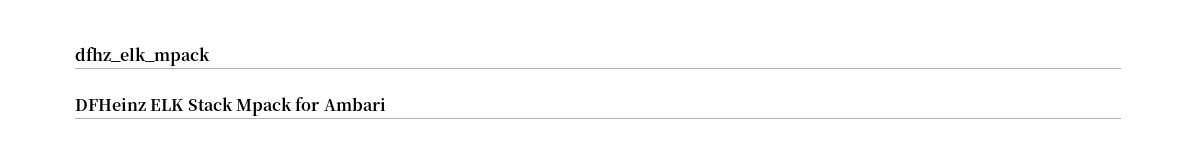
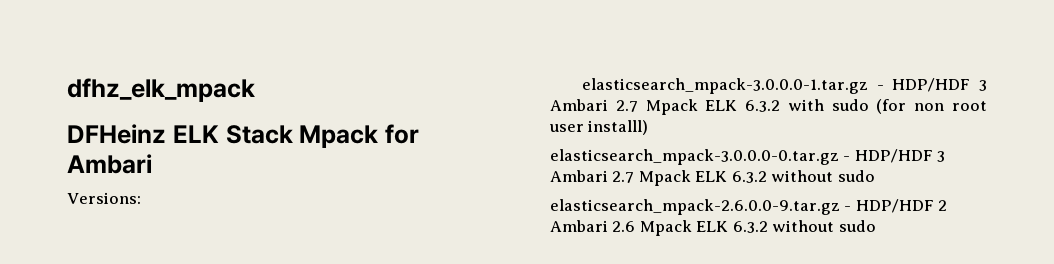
+ Versions:
+ elasticsearch_mpack-3.0.0.0-1.tar.gz - HDP/HDF 3 Ambari 2.7 Mpack ELK 6.3.2 with sudo (for non root user installl)
+ elasticsearch_mpack-3.0.0.0-0.tar.gz - HDP/HDF 3 Ambari 2.7 Mpack ELK 6.3.2 without sudo
+ elasticsearch_mpack-2.6.0.0-9.tar.gz - HDP/HDF 2 Ambari 2.6 Mpack ELK 6.3.2 without sudo

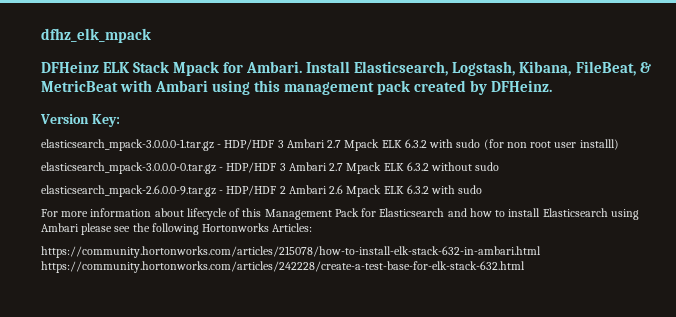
- DFHeinz ELK Stack Mpack for Ambari
- Versions:
+ DFHeinz ELK Stack Mpack for Ambari. Install Elasticsearch, Logstash, Kibana, FileBeat, & MetricBeat with Ambari using this management pack created by DFHeinz.
+ Version Key:
- elasticsearch_mpack-2.6.0.0-9.tar.gz - HDP/HDF 2 Ambari 2.6 Mpack ELK 6.3.2 without sudo
+ elasticsearch_mpack-2.6.0.0-9.tar.gz - HDP/HDF 2 Ambari 2.6 Mpack ELK 6.3.2 with sudo
+ For more information about lifecycle of this Management Pack for Elasticsearch and how to install Elasticsearch using Ambari please see the following Hortonworks Articles:
+ https://community.hortonworks.com/articles/215078/how-to-install-elk-stack-632-in-ambari.html https://community.hortonworks.com/articles/242228/create-a-test-base-for-elk-stack-632.html

